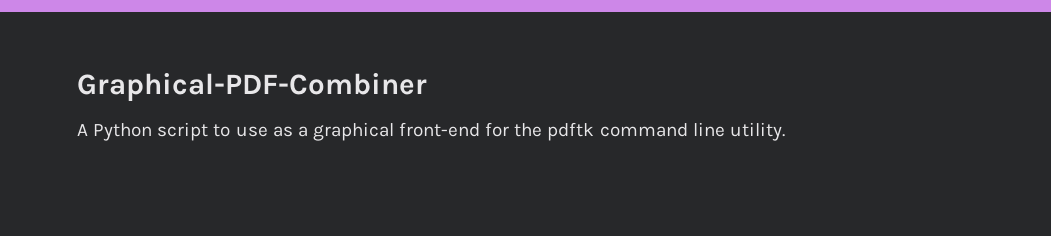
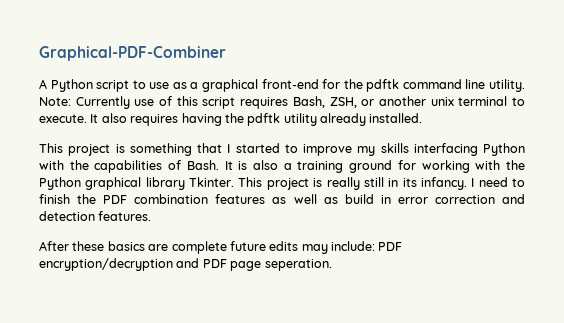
+ Note: Currently use of this script requires Bash, ZSH, or another unix terminal to execute. It also requires having the pdftk utility already installed.
+ This project is something that I started to improve my skills interfacing Python with the capabilities of Bash. It is also a training ground for working with the Python graphical library Tkinter. This project is really still in its infancy. I need to finish the PDF combination features as well as build in error correction and detection features.
+ After these basics are complete future edits may include: PDF encryption/decryption and PDF page seperation.

